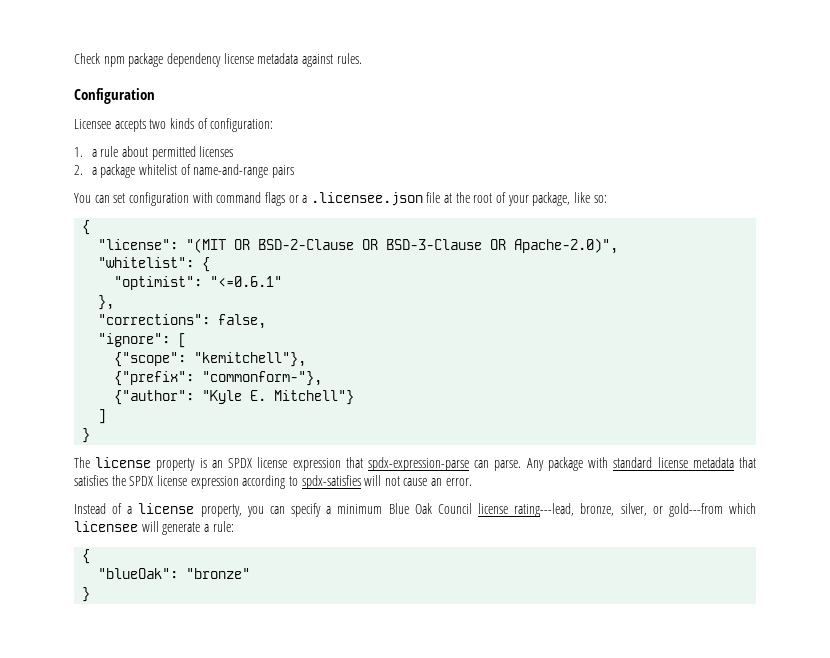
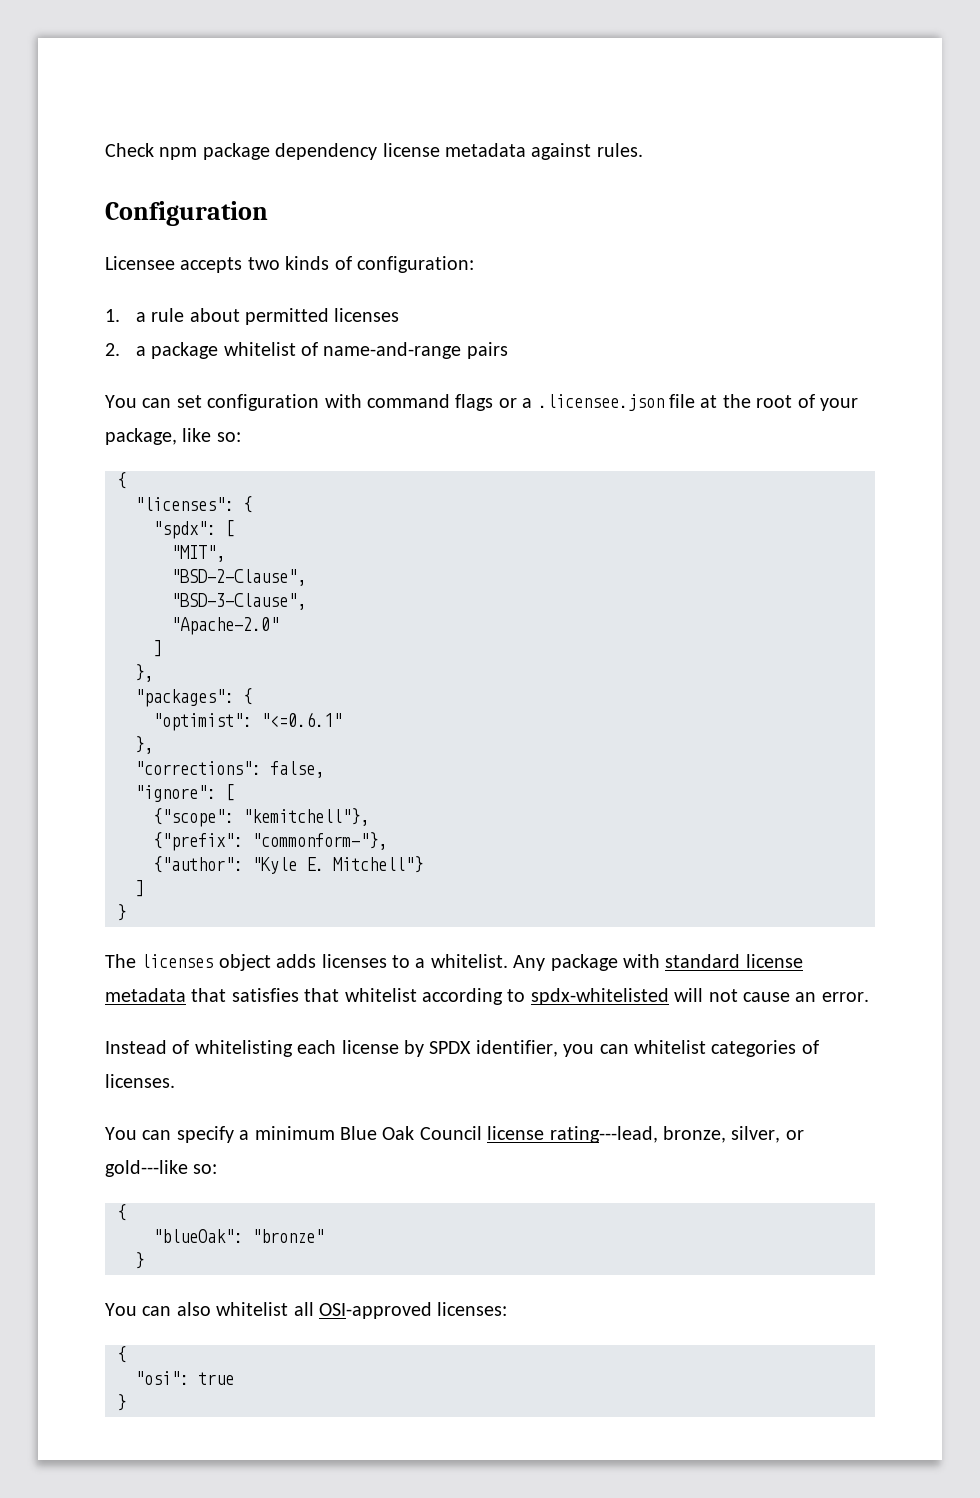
- "license": "(MIT OR BSD-2-Clause OR BSD-3-Clause OR Apache-2.0)",
- "whitelist": {
+ "licenses": {
+ "spdx": [
+ "MIT",
+ "BSD-2-Clause",
+ "BSD-3-Clause",
+ "Apache-2.0"
+ ]
+ },
+ "packages": {
- The license property is an SPDX license expression that spdx-expression-parse can parse.
+ The licenses object adds licenses to a whitelist.
- Any package with standard license metadata that satisfies the SPDX license expression according to spdx-satisfies will not cause an error.
+ Any package with standard license metadata that satisfies that whitelist according to spdx-whitelisted will not cause an error.
- Instead of a license property, you can specify a minimum Blue Oak Council license rating---lead, bronze, silver, or gold---from which licensee will generate a rule:
+ Instead of whitelisting each license by SPDX identifier, you can whitelist categories of licenses.
+ You can specify a minimum Blue Oak Council license rating---lead, bronze, silver, or gold---like so:
  {
  "blueOak": "bronze"
+ }
+ You can also whitelist all OSI-approved licenses:
+ {
+ "osi": true

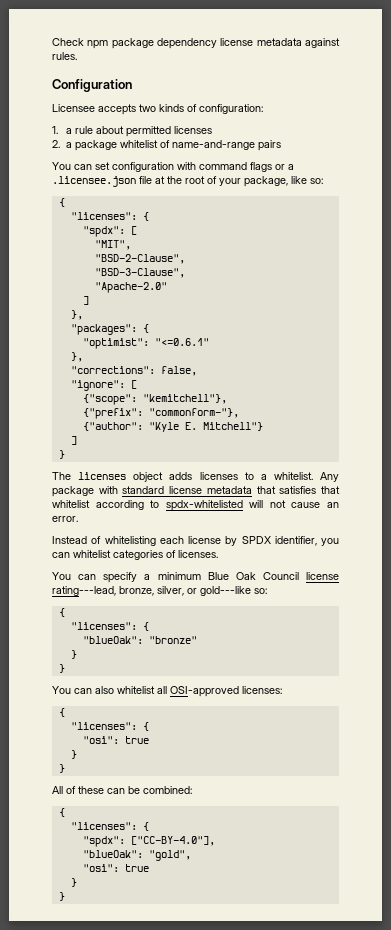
  You can specify a minimum Blue Oak Council license rating---lead, bronze, silver, or gold---like so:
  {
+ "licenses": {
  "blueOak": "bronze"
+ }
  You can also whitelist all OSI-approved licenses:
  {
+ "licenses": {
  "osi": true
+ }
+ }
+ All of these can be combined:
+ {
+ "licenses": {
+ "spdx": ["CC-BY-4.0"],
+ "blueOak": "gold",
+ "osi": true
+ }

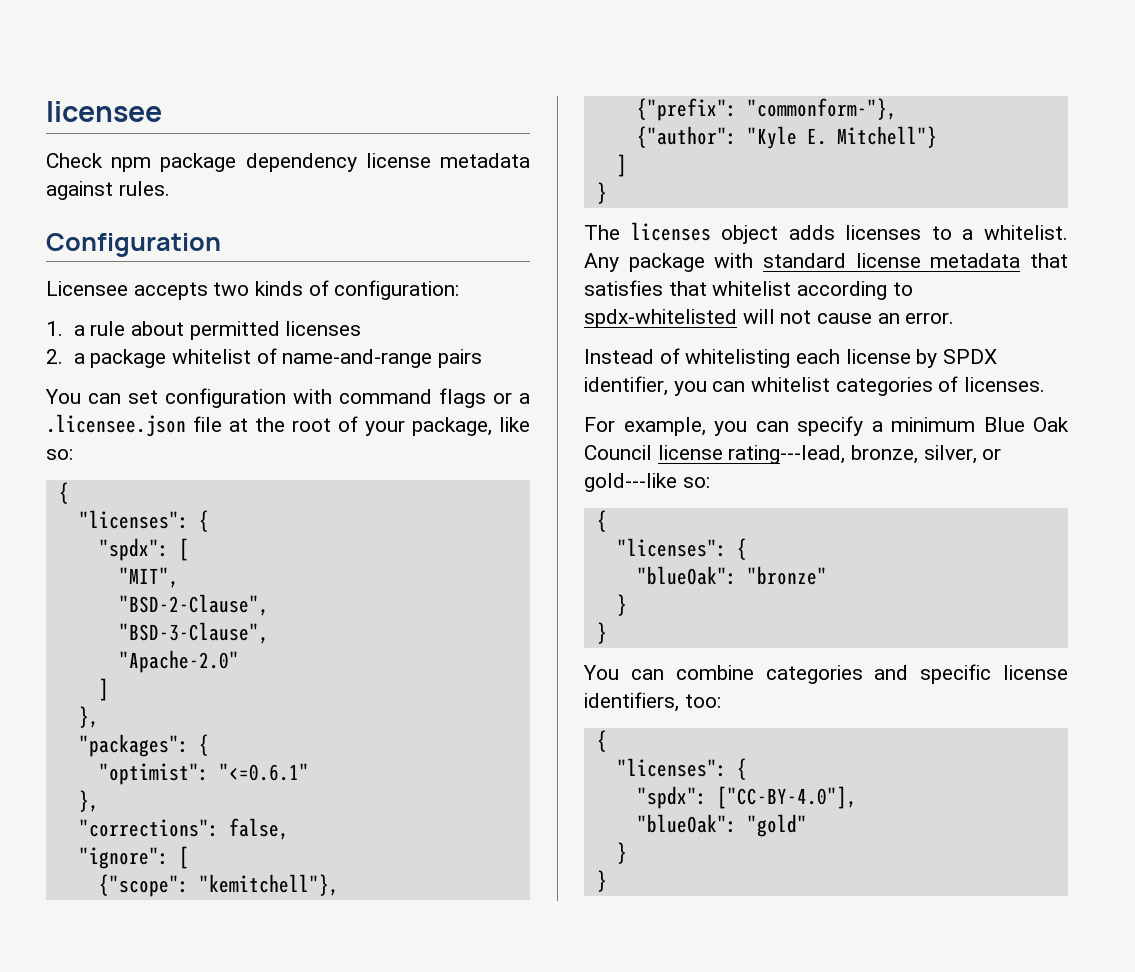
+ licensee
- You can specify a minimum Blue Oak Council license rating---lead, bronze, silver, or gold---like so:
+ For example, you can specify a minimum Blue Oak Council license rating---lead, bronze, silver, or gold---like so:
- You can also whitelist all OSI-approved licenses:
- {
- "licenses": {
- "osi": true
- }
- }
- All of these can be combined:
+ You can combine categories and specific license identifiers, too:
- "blueOak": "gold",
- "osi": true
+ "blueOak": "gold"

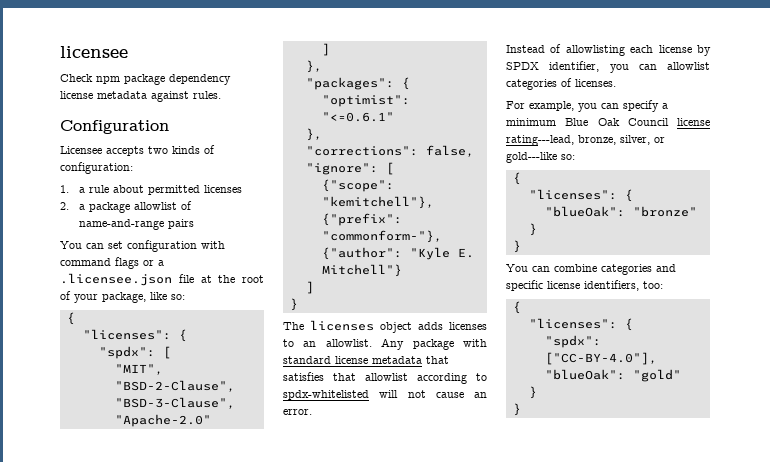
- 2. a package whitelist of name-and-range pairs
+ 2. a package allowlist of name-and-range pairs
- The licenses object adds licenses to a whitelist.
+ The licenses object adds licenses to an allowlist.
- Any package with standard license metadata that satisfies that whitelist according to spdx-whitelisted will not cause an error.
+ Any package with standard license metadata that satisfies that allowlist according to spdx-whitelisted will not cause an error.
- Instead of whitelisting each license by SPDX identifier, you can whitelist categories of licenses.
+ Instead of allowlisting each license by SPDX identifier, you can allowlist categories of licenses.

